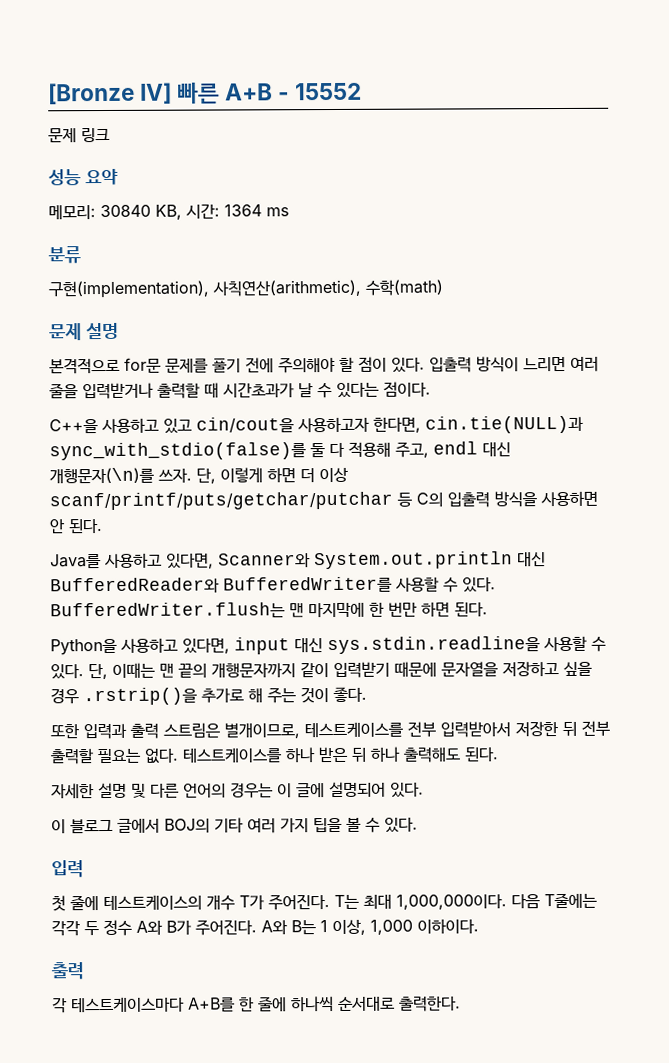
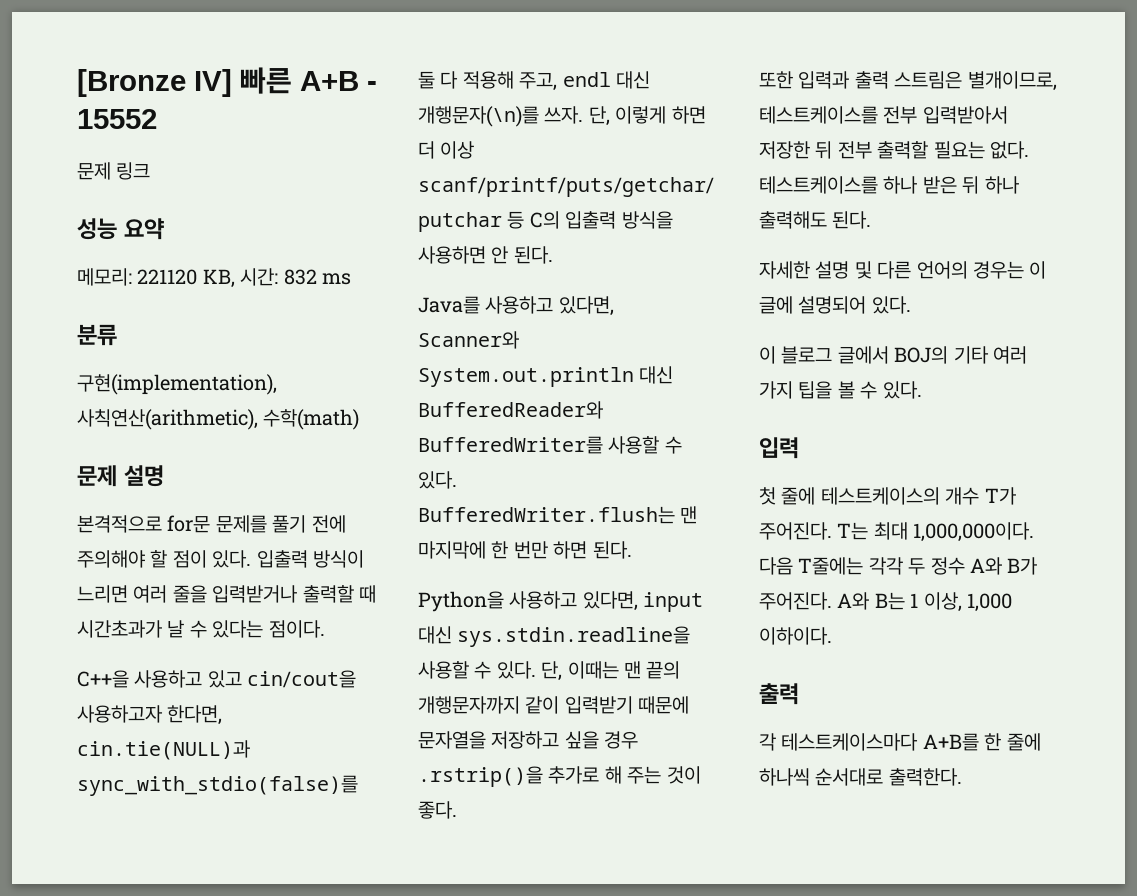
- 메모리: 30840 KB, 시간: 1364 ms
+ 메모리: 221120 KB, 시간: 832 ms

